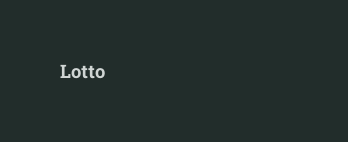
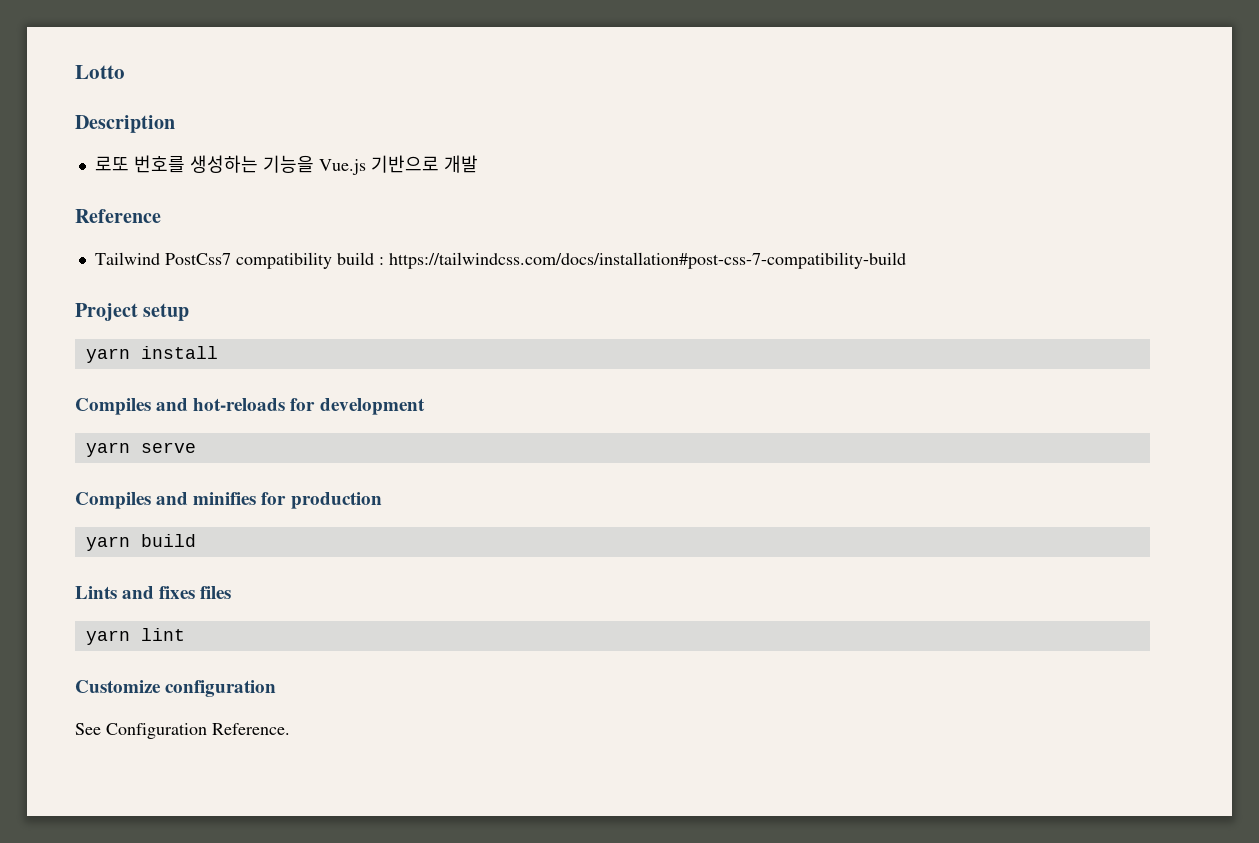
+ Description
+ 로또 번호를 생성하는 기능을 Vue.js 기반으로 개발
+ Reference
+ Tailwind PostCss7 compatibility build : https://tailwindcss.com/docs/installation#post-css-7-compatibility-build
+ Project setup
+ yarn install
+ Compiles and hot-reloads for development
+ yarn serve
+ Compiles and minifies for production
+ yarn build
+ Lints and fixes files
+ yarn lint
+ Customize configuration
+ See Configuration Reference.

